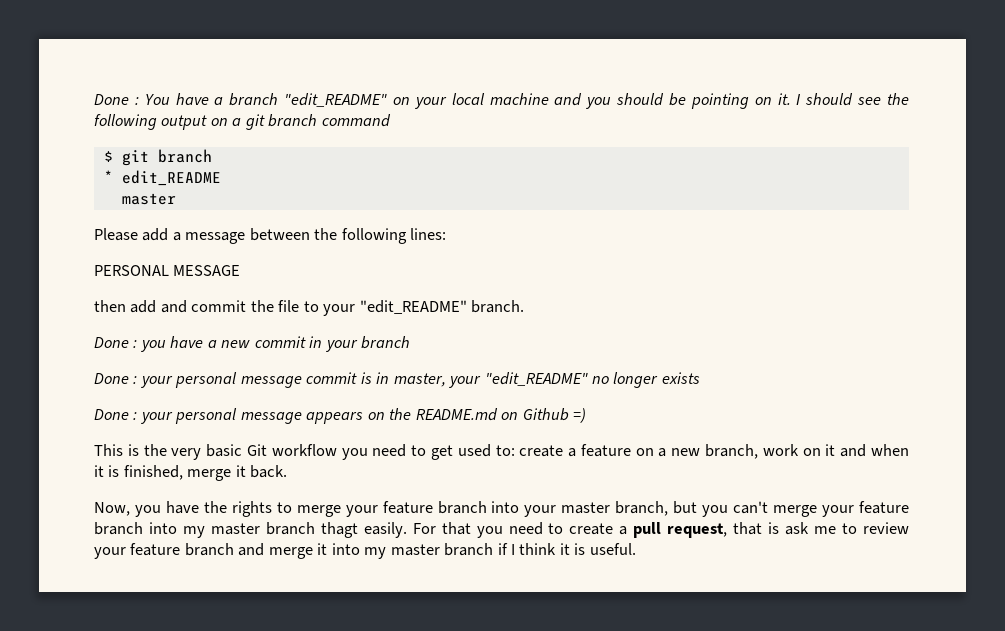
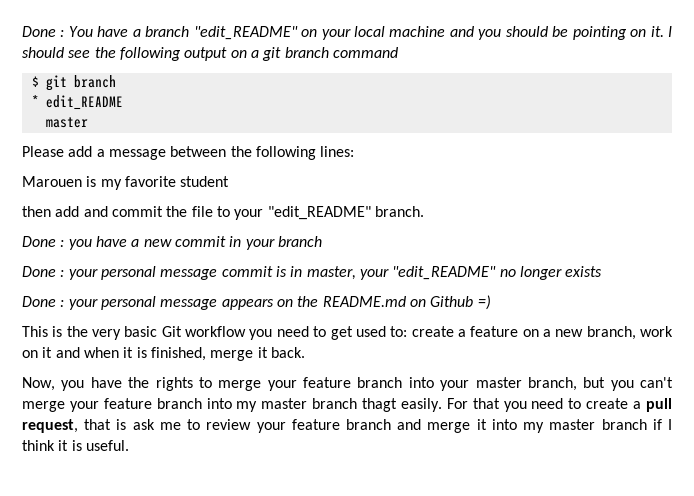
- PERSONAL MESSAGE
+ Marouen is my favorite student

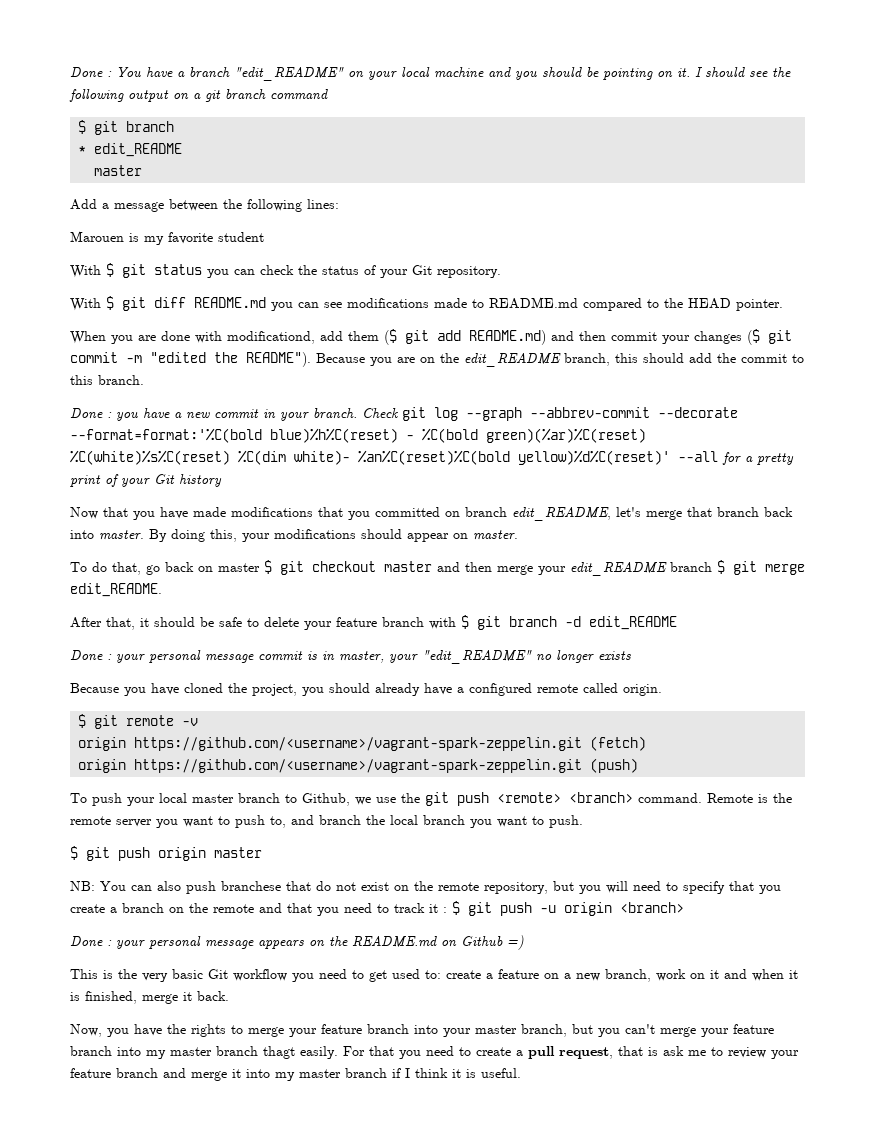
- Please add a message between the following lines:
+ Add a message between the following lines:
- then add and commit the file to your "edit_README" branch.
+ With $ git status you can check the status of your Git repository.
+ With $ git diff README.md you can see modifications made to README.md compared to the HEAD pointer.
+ When you are done with modificationd, add them ($ git add README.md) and then commit your changes ($ git commit -m "edited the README"). Because you are on the edit_README branch, this should add the commit to this branch.
- Done : you have a new commit in your branch
+ Done : you have a new commit in your branch. Check git log --graph --abbrev-commit --decorate --format=format:'%C(bold blue)%h%C(reset) - %C(bold green)(%ar)%C(reset) %C(white)%s%C(reset) %C(dim white)- %an%C(reset)%C(bold yellow)%d%C(reset)' --all for a pretty print of your Git history
+ Now that you have made modifications that you committed on branch edit_README, let's merge that branch back into master. By doing this, your modifications should appear on master.
+ To do that, go back on master $ git checkout master and then merge your edit_README branch $ git merge edit_README.
+ After that, it should be safe to delete your feature branch with $ git branch -d edit_README
+ Because you have cloned the project, you should already have a configured remote called origin.
+ $ git remote -v
+ origin https://github.com/<username>/vagrant-spark-zeppelin.git (fetch)
+ origin https://github.com/<username>/vagrant-spark-zeppelin.git (push)
+ To push your local master branch to Github, we use the git push <remote> <branch> command. Remote is the remote server you want to push to, and branch the local branch you want to push.
+ $ git push origin master
+ NB: You can also push branchese that do not exist on the remote repository, but you will need to specify that you create a branch on the remote and that you need to track it : $ git push -u origin <branch>

